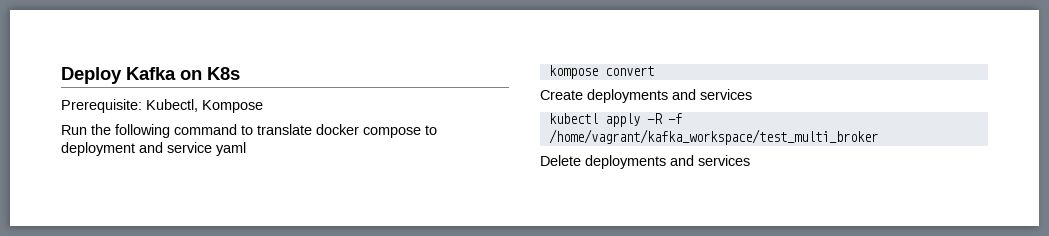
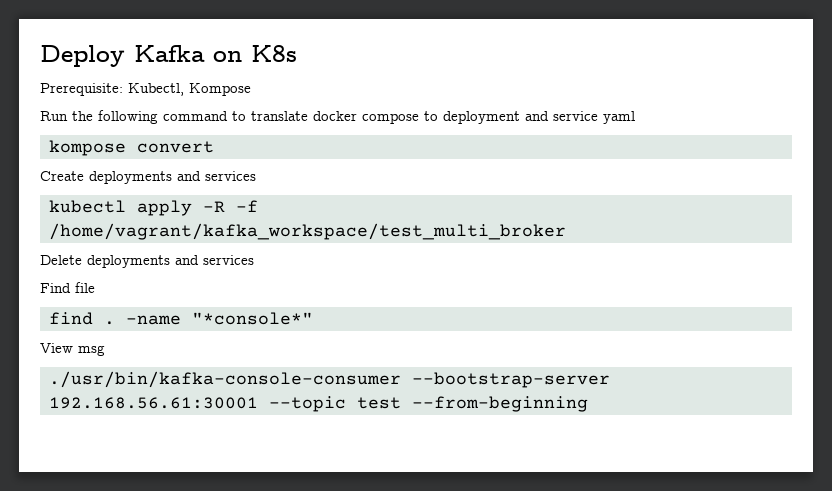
+ Find file
+ find . -name "*console*"
+ View msg
+ ./usr/bin/kafka-console-consumer --bootstrap-server 192.168.56.61:30001 --topic test --from-beginning

